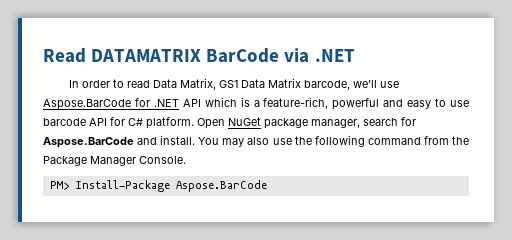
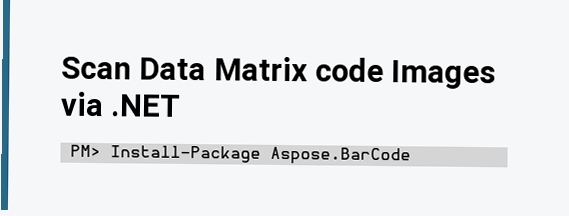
- Read DATAMATRIX BarCode via .NET
- In order to read Data Matrix, GS1 Data Matrix barcode, we’ll use Aspose.BarCode for .NET API which is a feature-rich, powerful and easy to use barcode API for C# platform. Open NuGet package manager, search for Aspose.BarCode and install. You may also use the following command from the Package Manager Console.
+ Scan Data Matrix code Images via .NET

